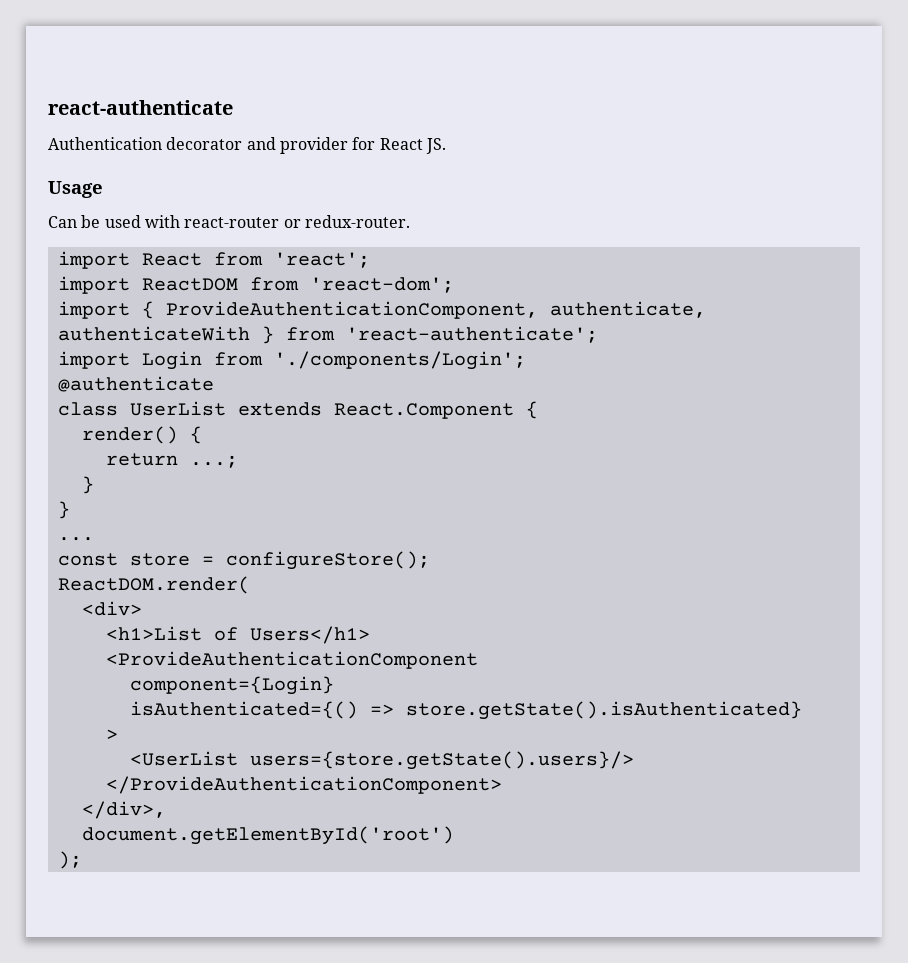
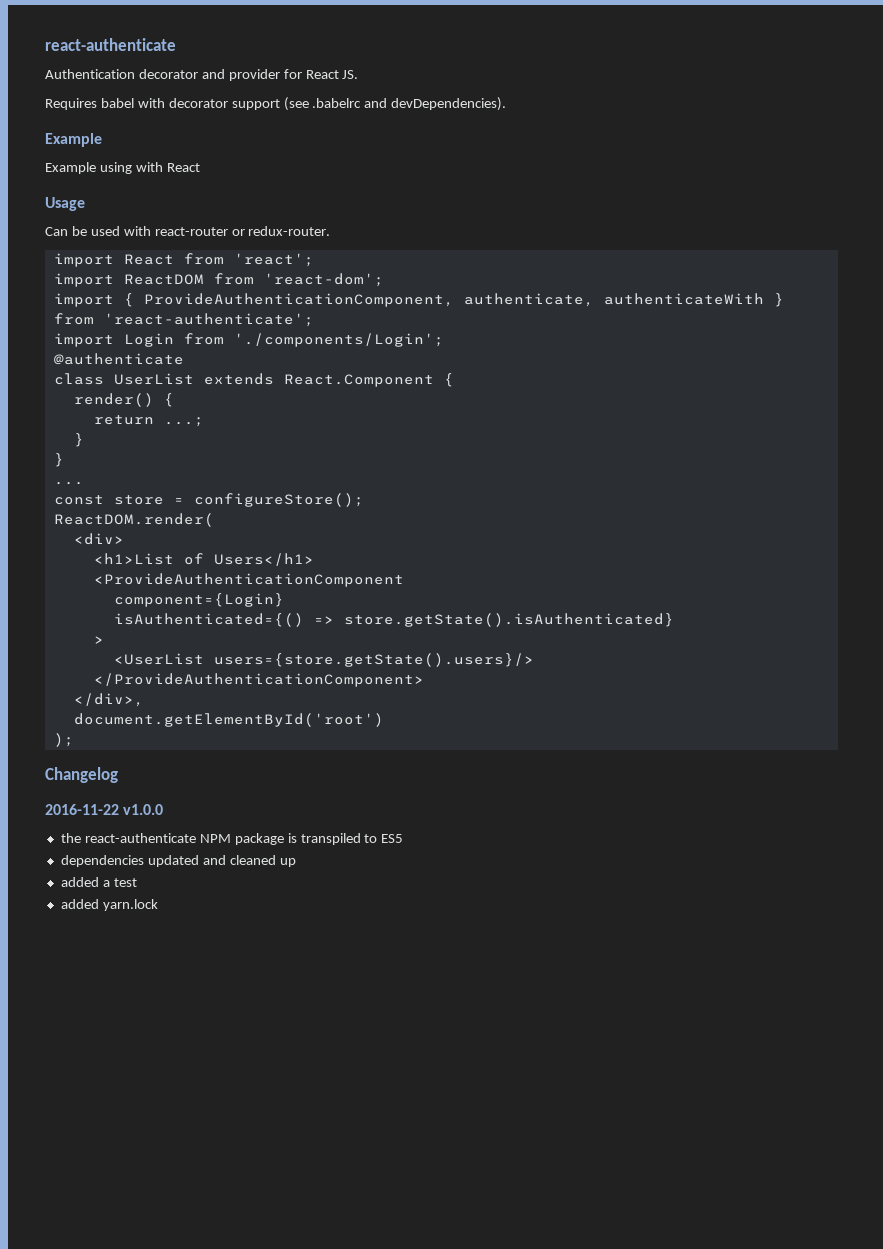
+ Requires babel with decorator support (see .babelrc and devDependencies).
+ Example
+ Example using with React
+ Changelog
+ 2016-11-22 v1.0.0
+ the react-authenticate NPM package is transpiled to ES5
+ dependencies updated and cleaned up
+ added a test
+ added yarn.lock

